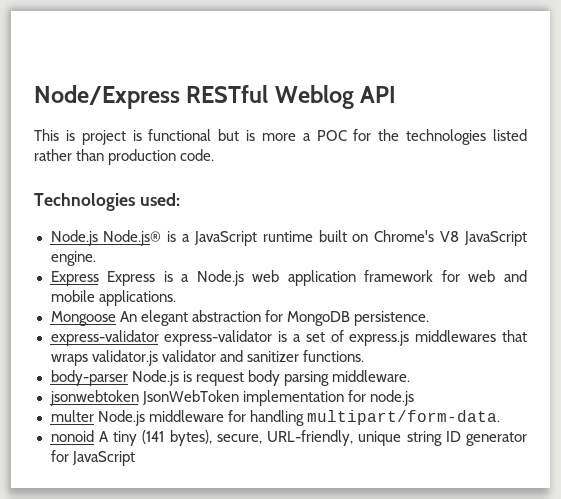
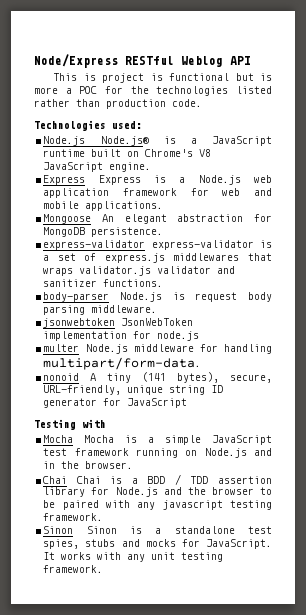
+ Testing with
+ Mocha Mocha is a simple JavaScript test framework running on Node.js and in the browser.
+ Chai Chai is a BDD / TDD assertion library for Node.js and the browser to be paired with any javascript testing framework.
+ Sinon Sinon is a standalone test spies, stubs and mocks for JavaScript. It works with any unit testing framework.

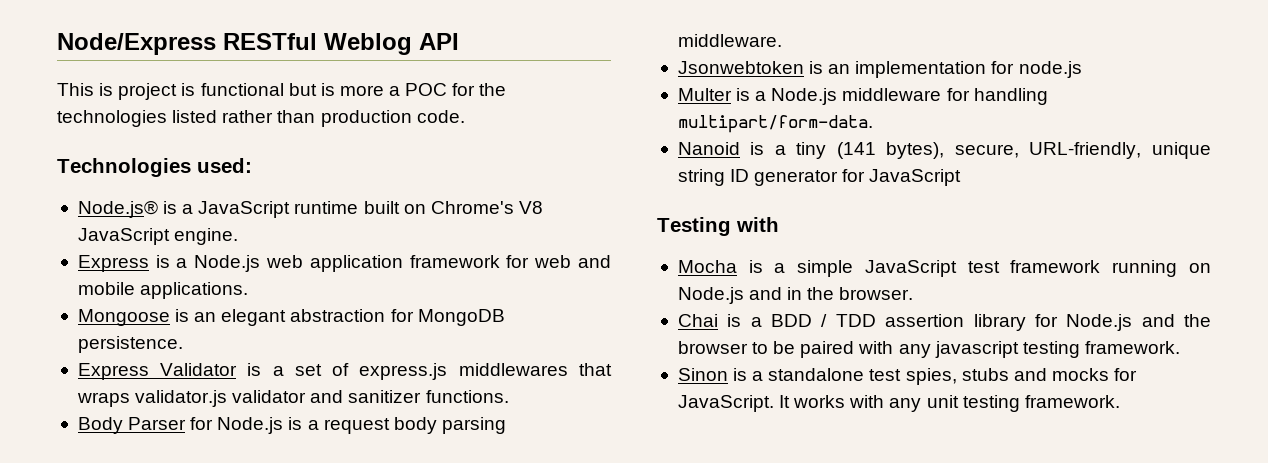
- Node.js Node.js® is a JavaScript runtime built on Chrome's V8 JavaScript engine.
+ Node.js® is a JavaScript runtime built on Chrome's V8 JavaScript engine.
- Express Express is a Node.js web application framework for web and mobile applications.
+ Express is a Node.js web application framework for web and mobile applications.
- Mongoose An elegant abstraction for MongoDB persistence.
+ Mongoose is an elegant abstraction for MongoDB persistence.
- express-validator express-validator is a set of express.js middlewares that wraps validator.js validator and sanitizer functions.
+ Express Validator is a set of express.js middlewares that wraps validator.js validator and sanitizer functions.
- body-parser Node.js is request body parsing middleware.
+ Body Parser for Node.js is a request body parsing middleware.
- jsonwebtoken JsonWebToken implementation for node.js
+ Jsonwebtoken is an implementation for node.js
- multer Node.js middleware for handling multipart/form-data.
+ Multer is a Node.js middleware for handling multipart/form-data.
- nonoid A tiny (141 bytes), secure, URL-friendly, unique string ID generator for JavaScript
+ Nanoid is a tiny (141 bytes), secure, URL-friendly, unique string ID generator for JavaScript
- Mocha Mocha is a simple JavaScript test framework running on Node.js and in the browser.
+ Mocha is a simple JavaScript test framework running on Node.js and in the browser.
- Chai Chai is a BDD / TDD assertion library for Node.js and the browser to be paired with any javascript testing framework.
+ Chai is a BDD / TDD assertion library for Node.js and the browser to be paired with any javascript testing framework.
- Sinon Sinon is a standalone test spies, stubs and mocks for JavaScript.
+ Sinon is a standalone test spies, stubs and mocks for JavaScript.

